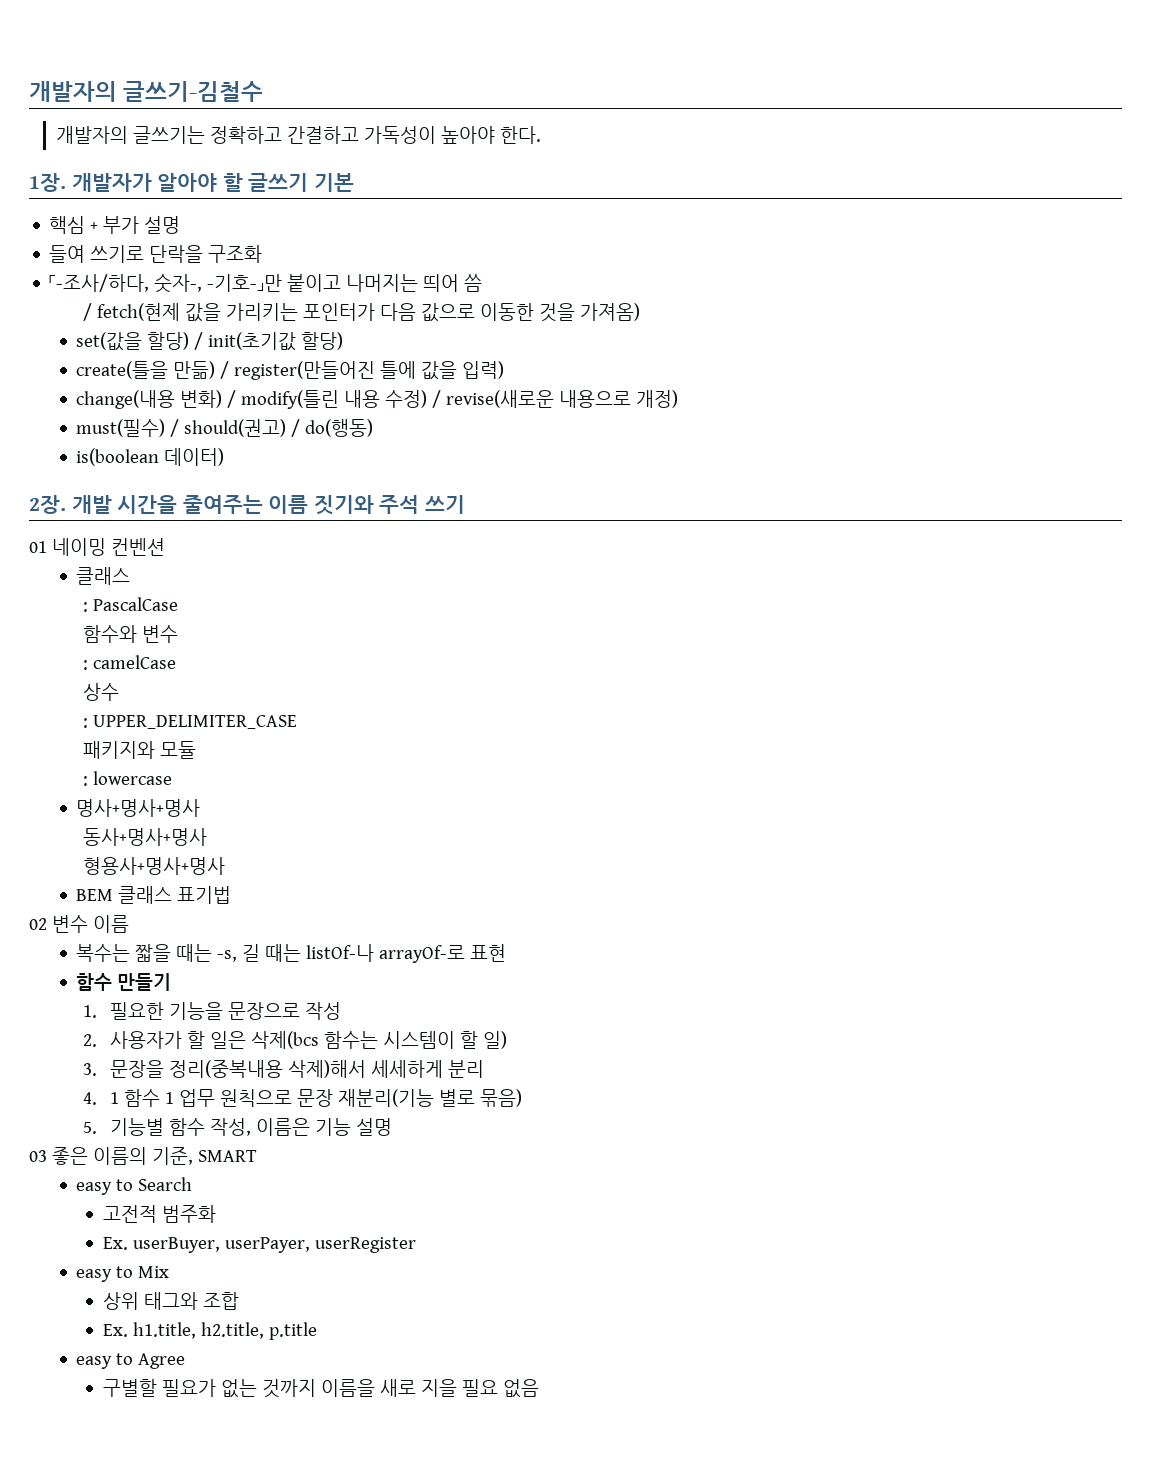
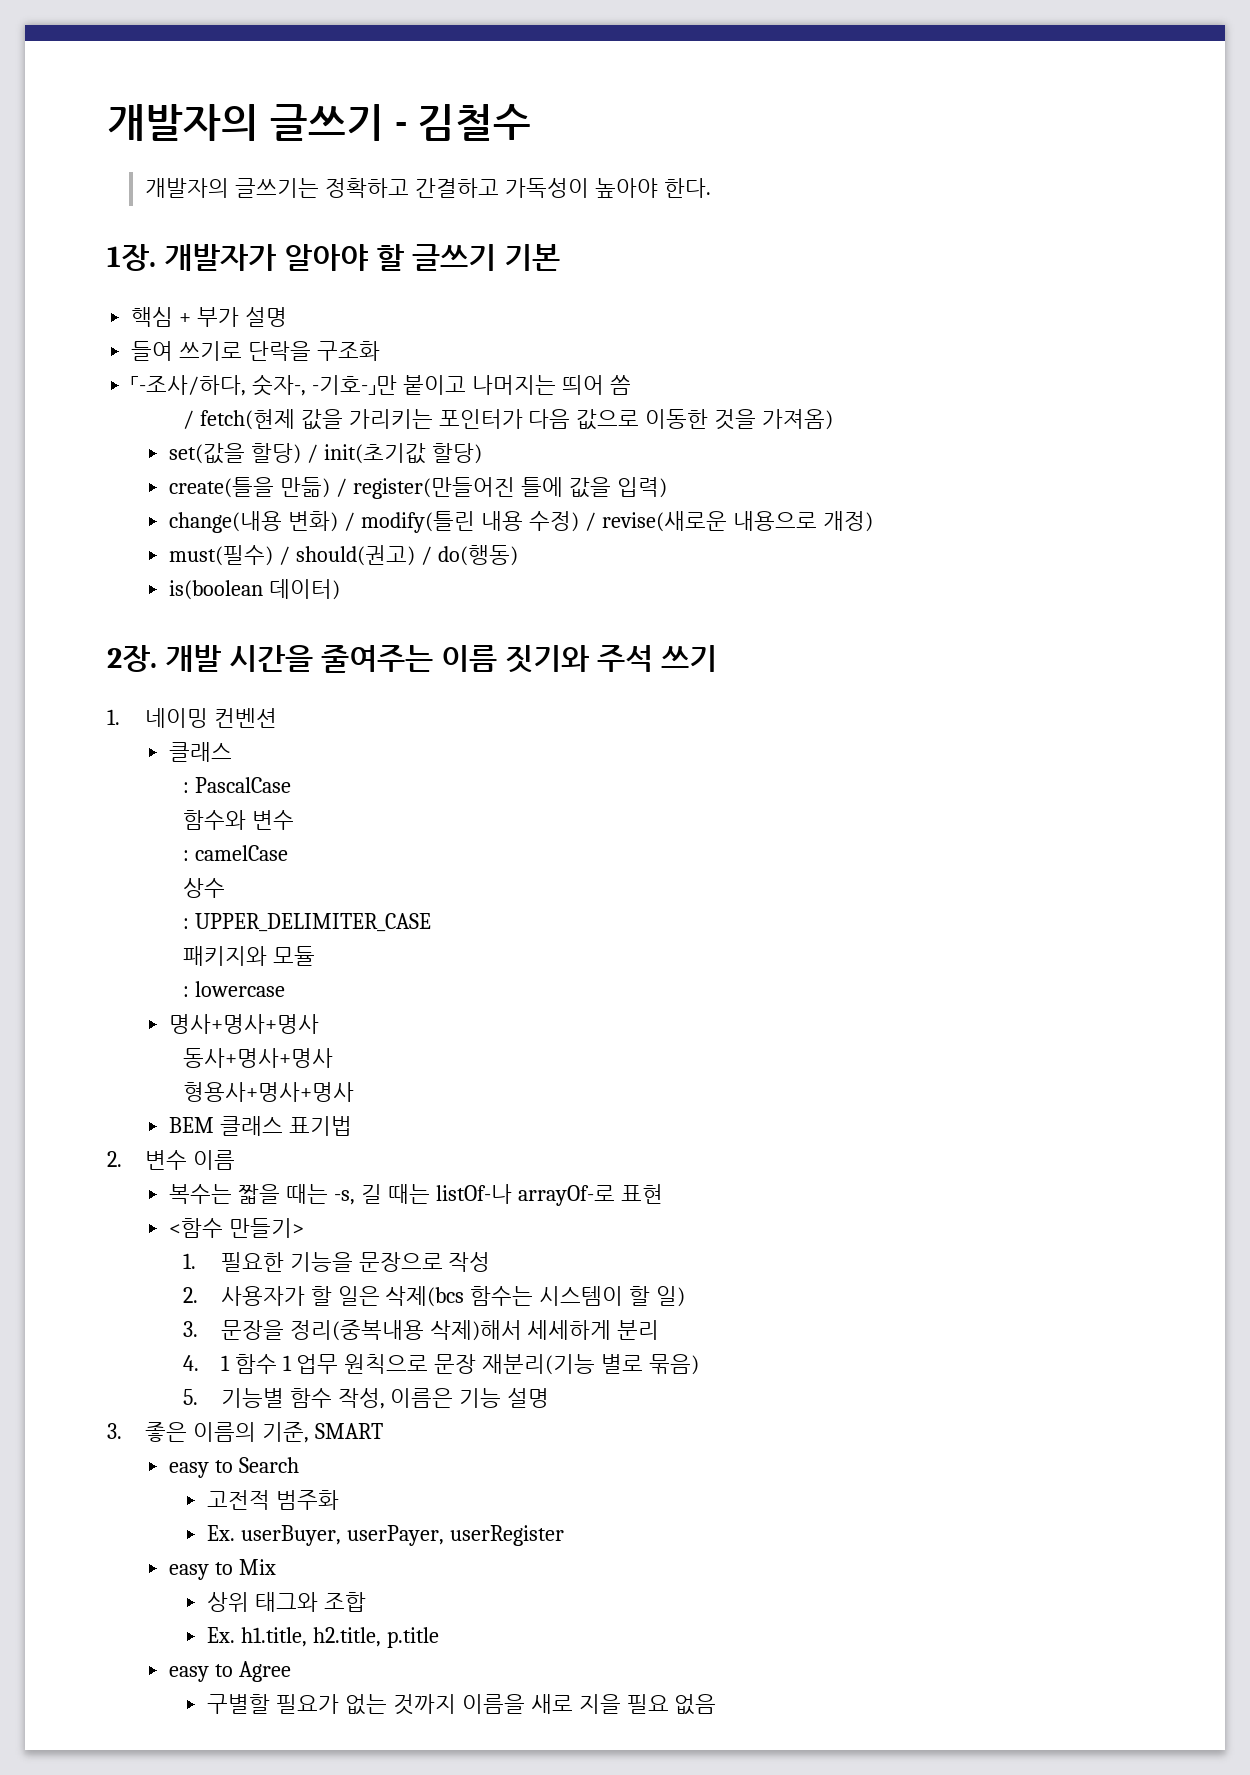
- 개발자의 글쓰기-김철수
+ 개발자의 글쓰기 - 김철수
- 01 네이밍 컨벤션
+ 1. 네이밍 컨벤션
- 02 변수 이름
+ 2. 변수 이름
- 함수 만들기
+ <함수 만들기>
- 03 좋은 이름의 기준, SMART
+ 3. 좋은 이름의 기준, SMART

